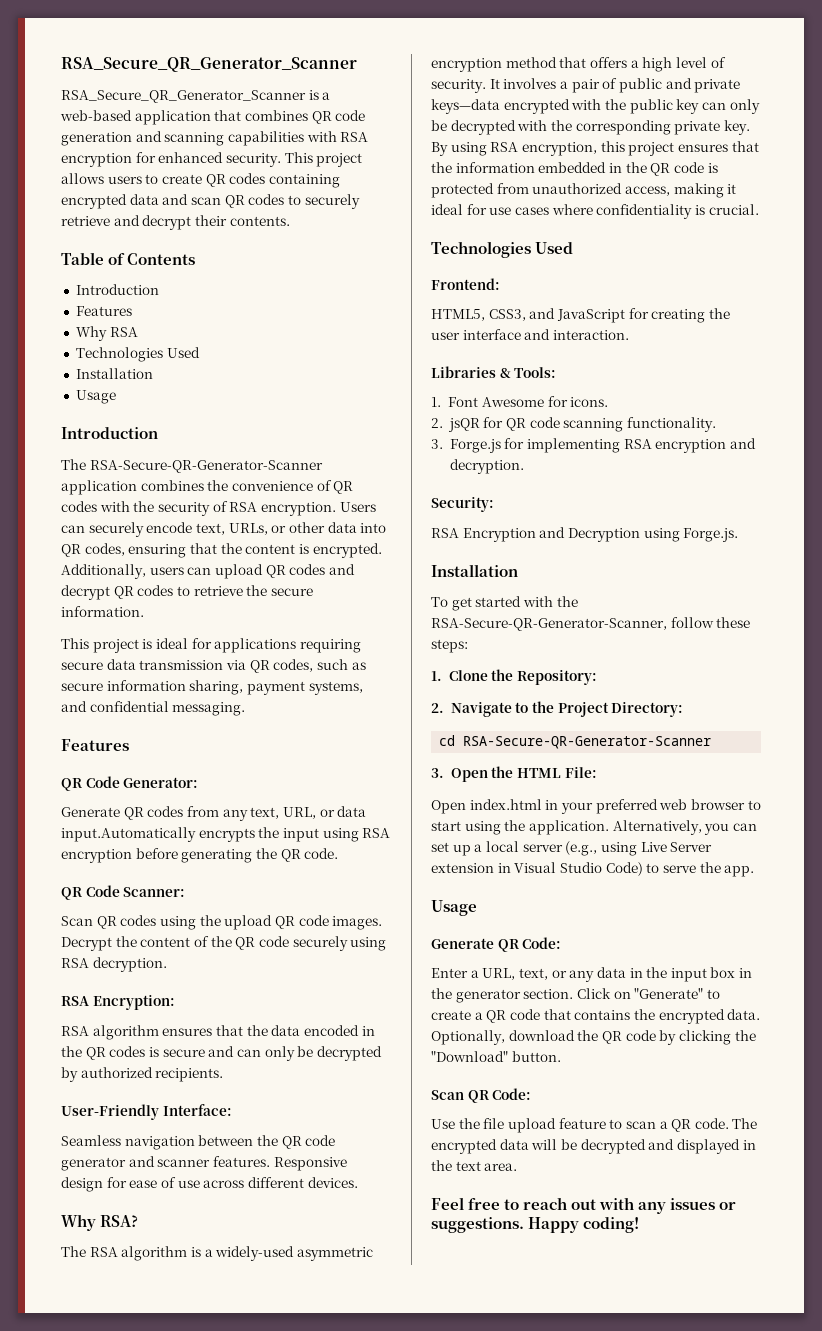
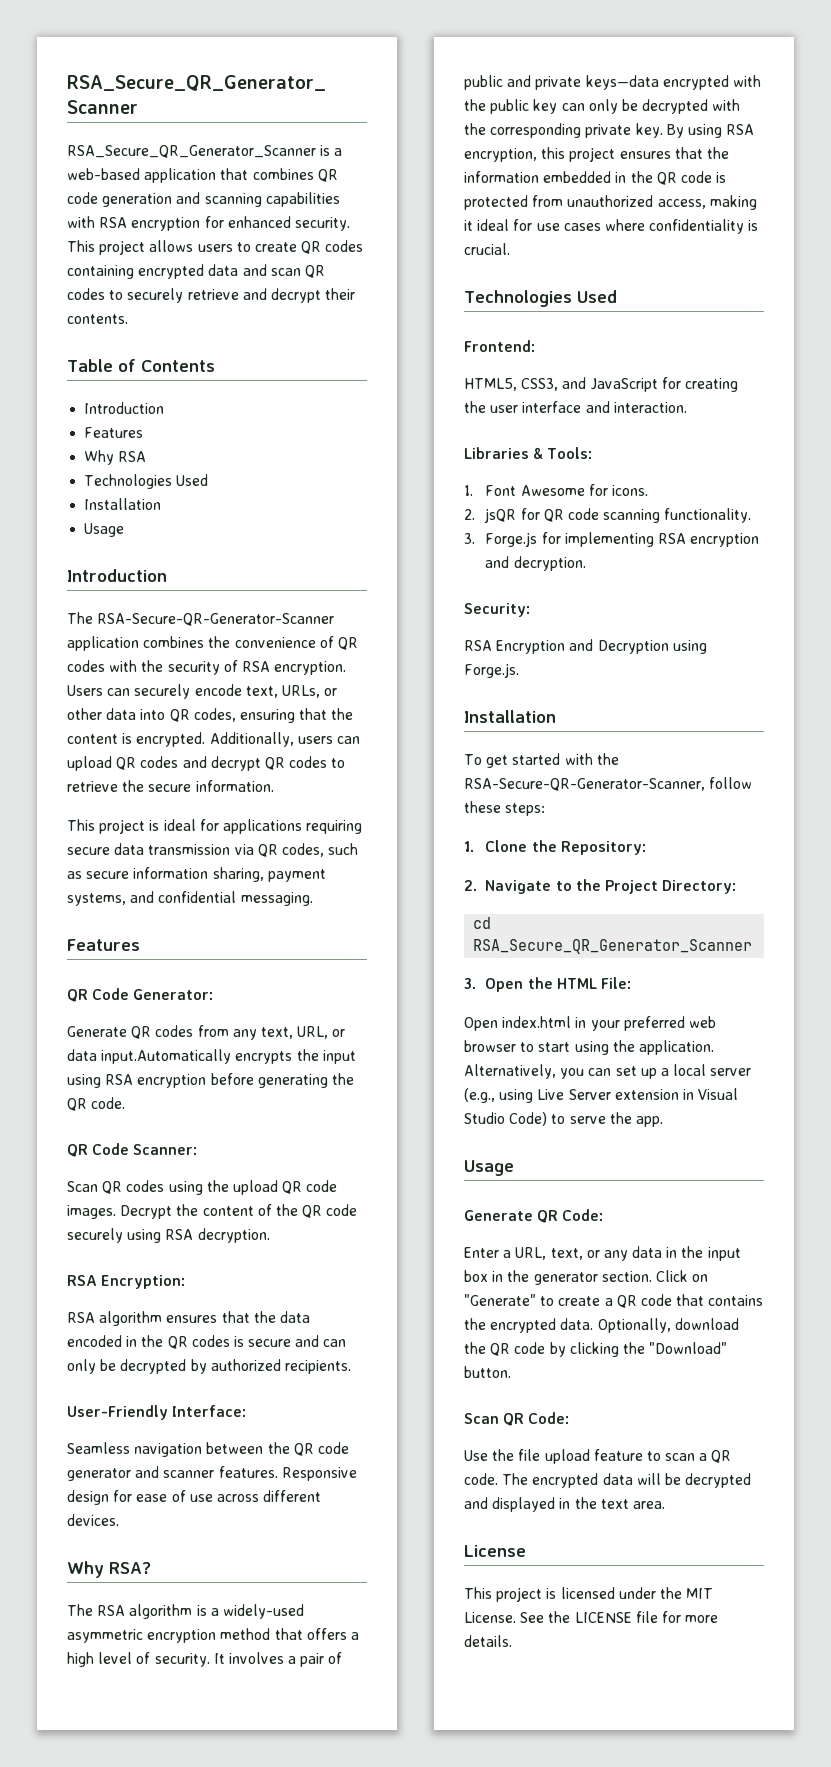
- cd RSA-Secure-QR-Generator-Scanner
+ cd RSA_Secure_QR_Generator_Scanner
- Feel free to reach out with any issues or suggestions. Happy coding!
+ License
+ This project is licensed under the MIT License. See the LICENSE file for more details.

